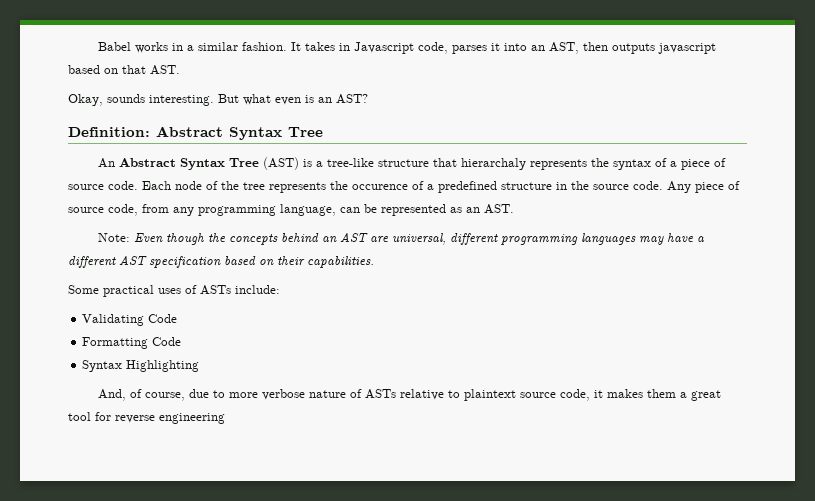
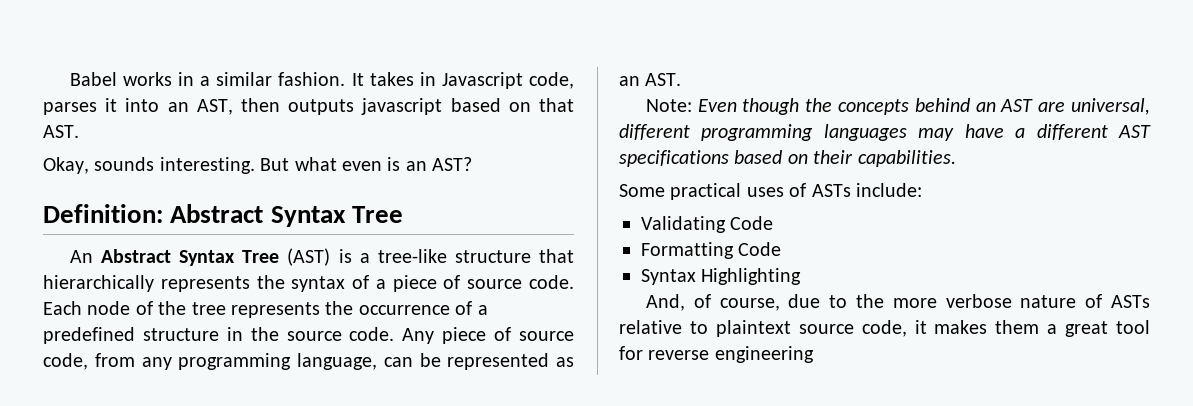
- An Abstract Syntax Tree (AST) is a tree-like structure that hierarchaly represents the syntax of a piece of source code.
+ An Abstract Syntax Tree (AST) is a tree-like structure that hierarchically represents the syntax of a piece of source code.
- Each node of the tree represents the occurence of a predefined structure in the source code.
+ Each node of the tree represents the occurrence of a predefined structure in the source code.
- Note: Even though the concepts behind an AST are universal, different programming languages may have a different AST specification based on their capabilities.
+ Note: Even though the concepts behind an AST are universal, different programming languages may have a different AST specifications based on their capabilities.
- And, of course, due to more verbose nature of ASTs relative to plaintext source code, it makes them a great tool for reverse engineering
+ And, of course, due to the more verbose nature of ASTs relative to plaintext source code, it makes them a great tool for reverse engineering

